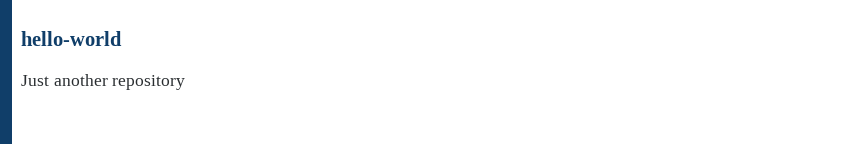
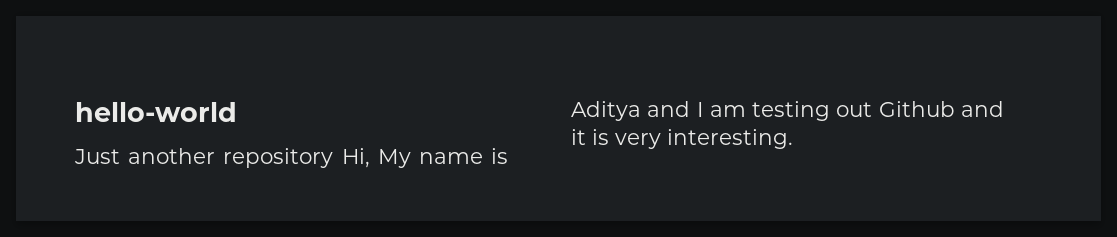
- Just another repository
+ Just another repository Hi, My name is Aditya and I am testing out Github and it is very interesting.

